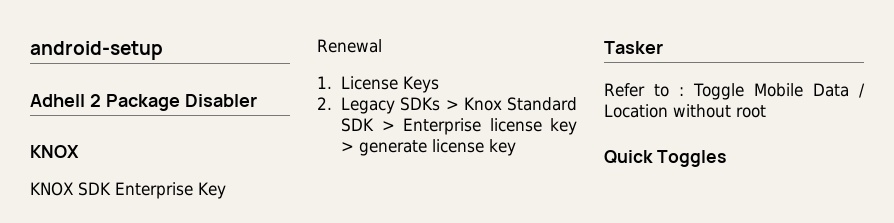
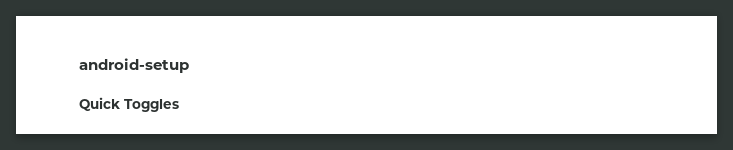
- Adhell 2 Package Disabler
- KNOX
- KNOX SDK Enterprise Key Renewal
- 1. License Keys
- 2. Legacy SDKs > Knox Standard SDK > Enterprise license key > generate license key
- Tasker
- Refer to : Toggle Mobile Data / Location without root

